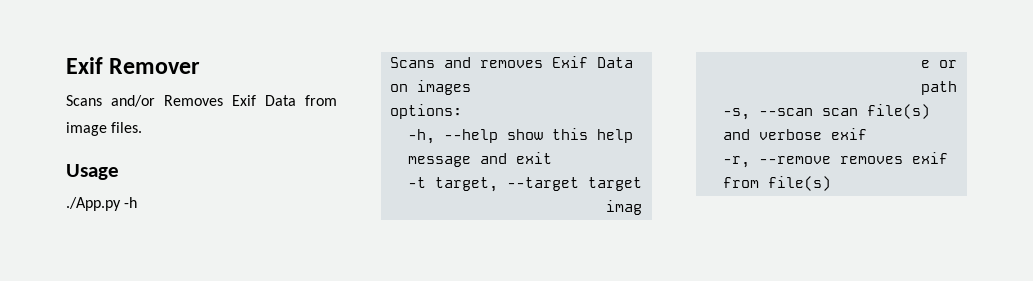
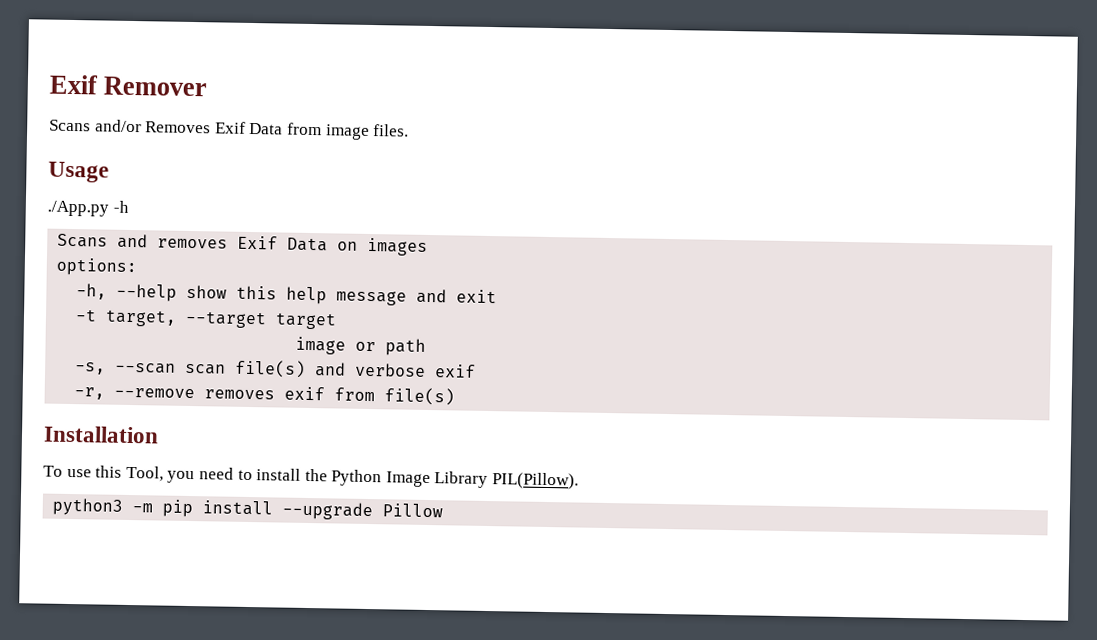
+ Installation
+ To use this Tool, you need to install the Python Image Library PIL(Pillow).
+ python3 -m pip install --upgrade Pillow

